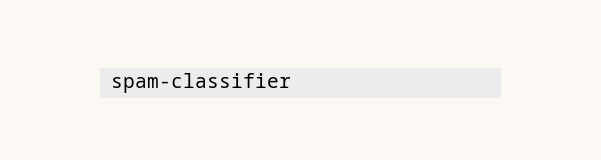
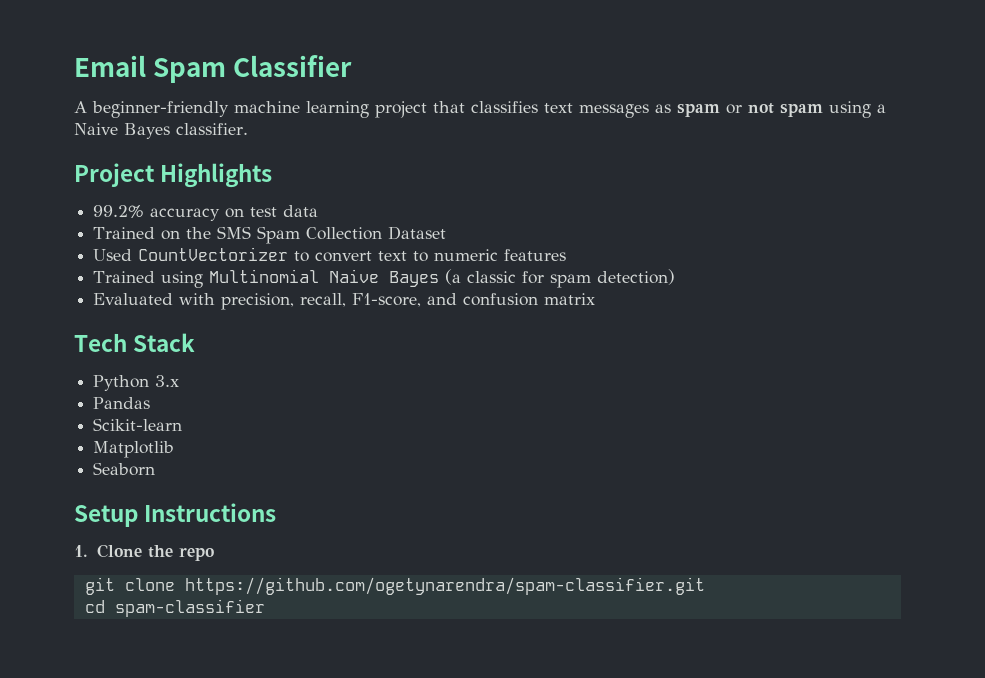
- spam-classifier
+ Email Spam Classifier
+ A beginner-friendly machine learning project that classifies text messages as spam or not spam using a Naive Bayes classifier.
+ Project Highlights
+ 99.2% accuracy on test data
+ Trained on the SMS Spam Collection Dataset
+ Used CountVectorizer to convert text to numeric features
+ Trained using Multinomial Naive Bayes (a classic for spam detection)
+ Evaluated with precision, recall, F1-score, and confusion matrix
+ Tech Stack
+ Python 3.x
+ Pandas
+ Scikit-learn
+ Matplotlib
+ Seaborn
+ Setup Instructions
+ 1. Clone the repo
+ git clone https://github.com/ogetynarendra/spam-classifier.git
+ cd spam-classifier

